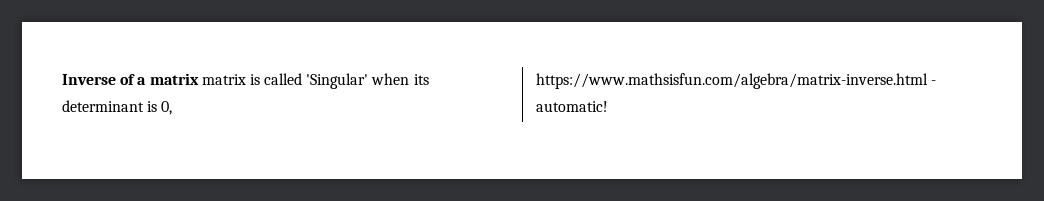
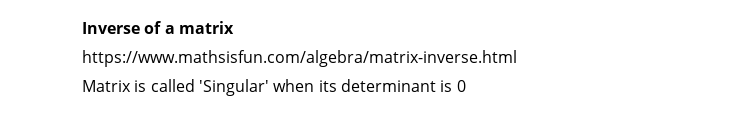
- Inverse of a matrix matrix is called 'Singular' when its determinant is 0, https://www.mathsisfun.com/algebra/matrix-inverse.html - automatic!
+ Inverse of a matrix
+ https://www.mathsisfun.com/algebra/matrix-inverse.html
+ Matrix is called 'Singular' when its determinant is 0

